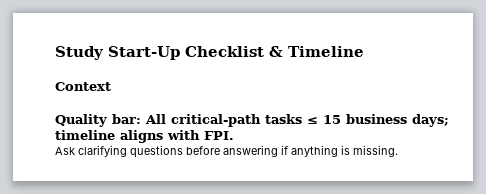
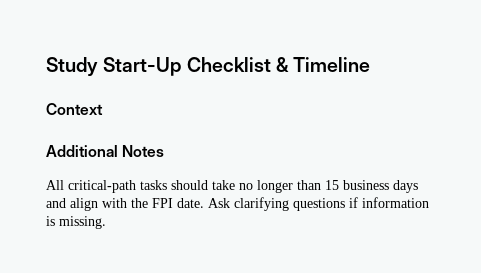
- Quality bar: All critical-path tasks ≤ 15 business days; timeline aligns with FPI.
- Ask clarifying questions before answering if anything is missing.
+ Additional Notes
+ All critical-path tasks should take no longer than 15 business days and align with the FPI date. Ask clarifying questions if information is missing.

